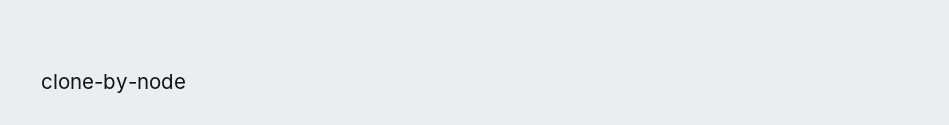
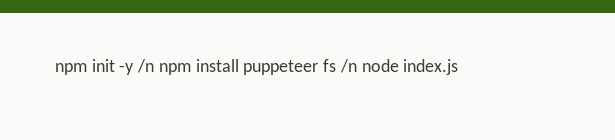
- clone-by-node
+ npm init -y /n npm install puppeteer fs /n node index.js

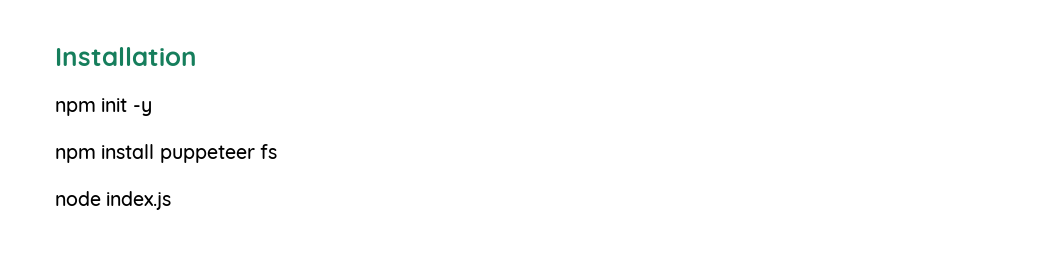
+ Installation
- npm init -y /n npm install puppeteer fs /n node index.js
+ npm init -y
+ npm install puppeteer fs
+ node index.js

